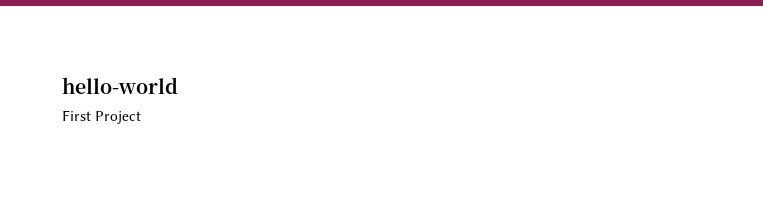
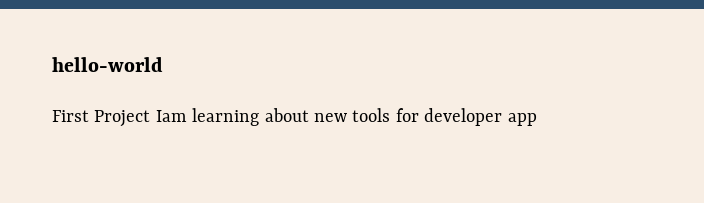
- First Project
+ First Project Iam learning about new tools for developer app

